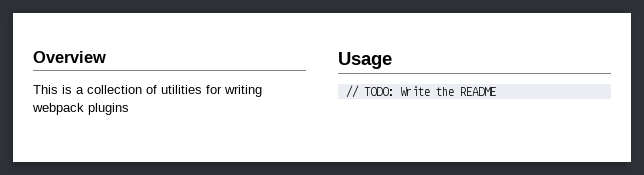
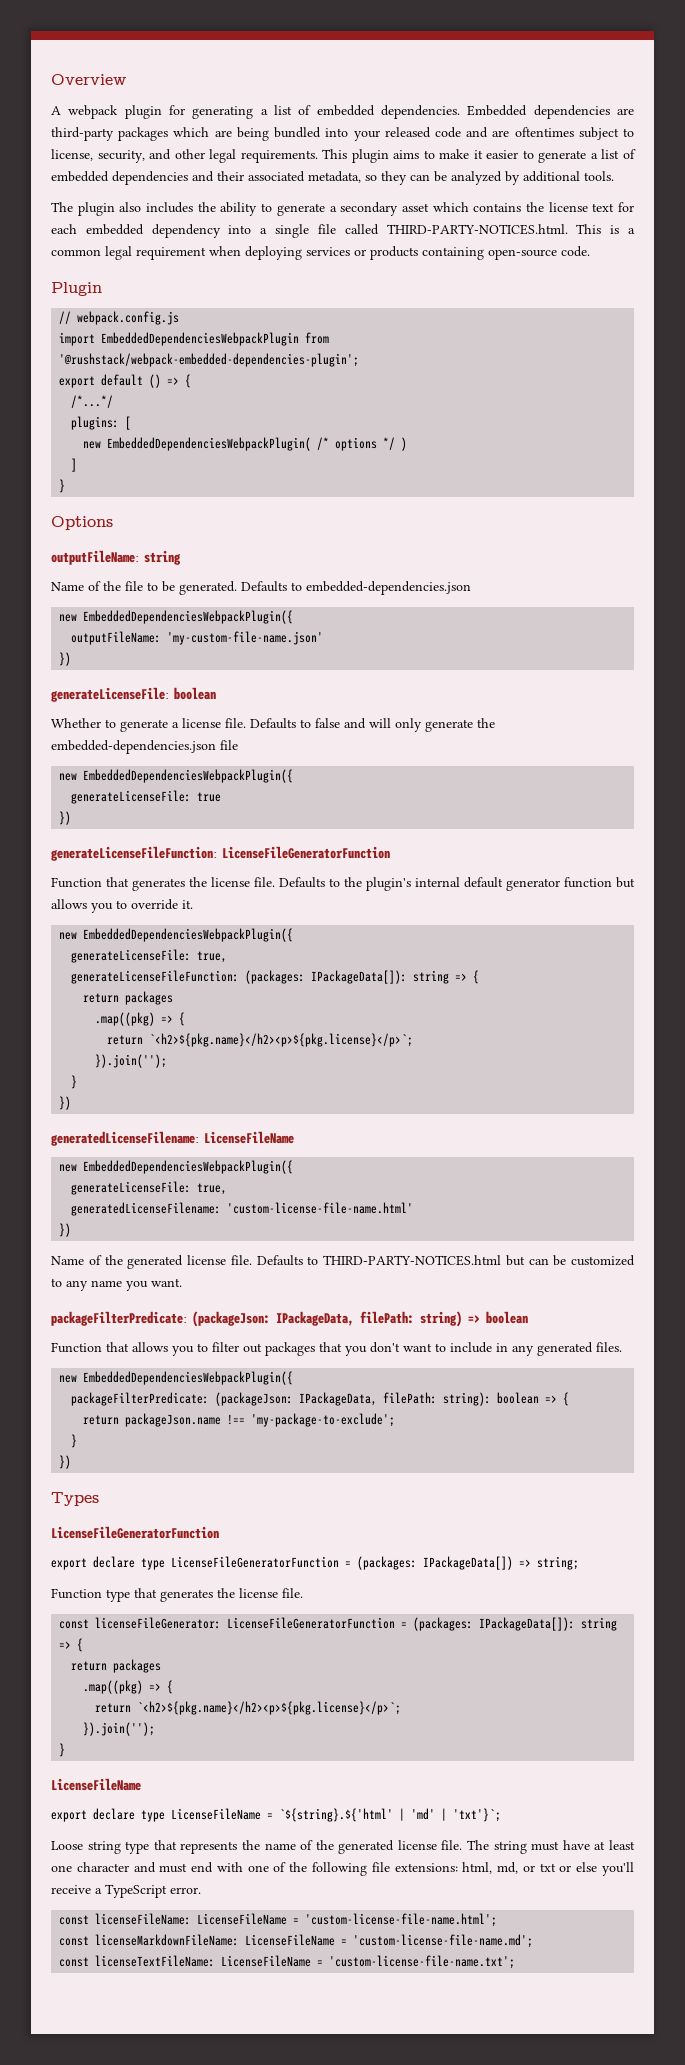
- This is a collection of utilities for writing webpack plugins
- Usage
- // TODO: Write the README
+ A webpack plugin for generating a list of embedded dependencies. Embedded dependencies are third-party packages which are being bundled into your released code and are oftentimes subject to license, security, and other legal requirements. This plugin aims to make it easier to generate a list of embedded dependencies and their associated metadata, so they can be analyzed by additional tools.
+ The plugin also includes the ability to generate a secondary asset which contains the license text for each embedded dependency into a single file called THIRD-PARTY-NOTICES.html. This is a common legal requirement when deploying services or products containing open-source code.
+ Plugin
+ // webpack.config.js
+ import EmbeddedDependenciesWebpackPlugin from '@rushstack/webpack-embedded-dependencies-plugin';
+ export default () => {
+ /*...*/
+ plugins: [
+ new EmbeddedDependenciesWebpackPlugin( /* options */ )
+ ]
+ }
+ Options
+ outputFileName: string
+ Name of the file to be generated. Defaults to embedded-dependencies.json
+ new EmbeddedDependenciesWebpackPlugin({
+ outputFileName: 'my-custom-file-name.json'
+ })
+ generateLicenseFile: boolean
+ Whether to generate a license file. Defaults to false and will only generate the embedded-dependencies.json file
+ new EmbeddedDependenciesWebpackPlugin({
+ generateLicenseFile: true
+ })
+ generateLicenseFileFunction: LicenseFileGeneratorFunction
+ Function that generates the license file. Defaults to the plugin's internal default generator function but allows you to override it.
+ new EmbeddedDependenciesWebpackPlugin({
+ generateLicenseFile: true,
+ generateLicenseFileFunction: (packages: IPackageData[]): string => {
+ return packages
+ .map((pkg) => {
+ return `<h2>${pkg.name}</h2><p>${pkg.license}</p>`;
+ }).join('');
+ }
+ })
+ generatedLicenseFilename: LicenseFileName
+ new EmbeddedDependenciesWebpackPlugin({
+ generateLicenseFile: true,
+ generatedLicenseFilename: 'custom-license-file-name.html'
+ })
+ Name of the generated license file. Defaults to THIRD-PARTY-NOTICES.html but can be customized to any name you want.
+ packageFilterPredicate: (packageJson: IPackageData, filePath: string) => boolean
+ Function that allows you to filter out packages that you don't want to include in any generated files.
+ new EmbeddedDependenciesWebpackPlugin({
+ packageFilterPredicate: (packageJson: IPackageData, filePath: string): boolean => {
+ return packageJson.name !== 'my-package-to-exclude';
+ }
+ })
+ Types
+ LicenseFileGeneratorFunction
+ export declare type LicenseFileGeneratorFunction = (packages: IPackageData[]) => string;
+ Function type that generates the license file.
+ const licenseFileGenerator: LicenseFileGeneratorFunction = (packages: IPackageData[]): string => {
+ return packages
+ .map((pkg) => {
+ return `<h2>${pkg.name}</h2><p>${pkg.license}</p>`;
+ }).join('');
+ }
+ LicenseFileName
+ export declare type LicenseFileName = `${string}.${'html' | 'md' | 'txt'}`;
+ Loose string type that represents the name of the generated license file. The string must have at least one character and must end with one of the following file extensions: html, md, or txt or else you'll receive a TypeScript error.
+ const licenseFileName: LicenseFileName = 'custom-license-file-name.html';
+ const licenseMarkdownFileName: LicenseFileName = 'custom-license-file-name.md';
+ const licenseTextFileName: LicenseFileName = 'custom-license-file-name.txt';

